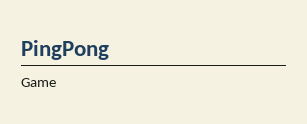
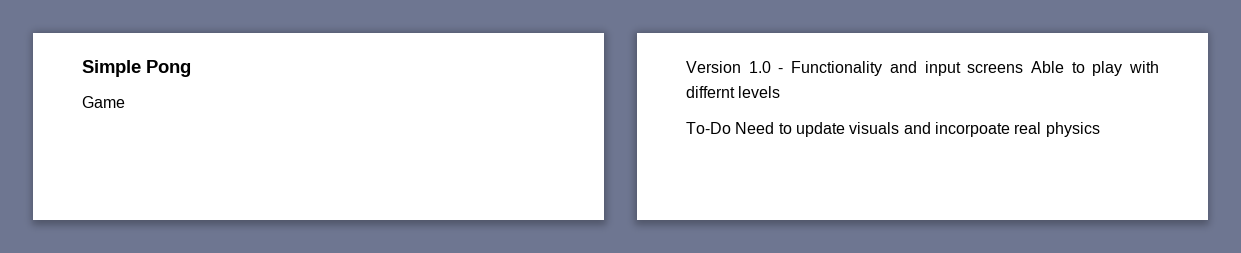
- PingPong
+ Simple Pong
+ Version 1.0 - Functionality and input screens Able to play with differnt levels
+ To-Do Need to update visuals and incorpoate real physics

